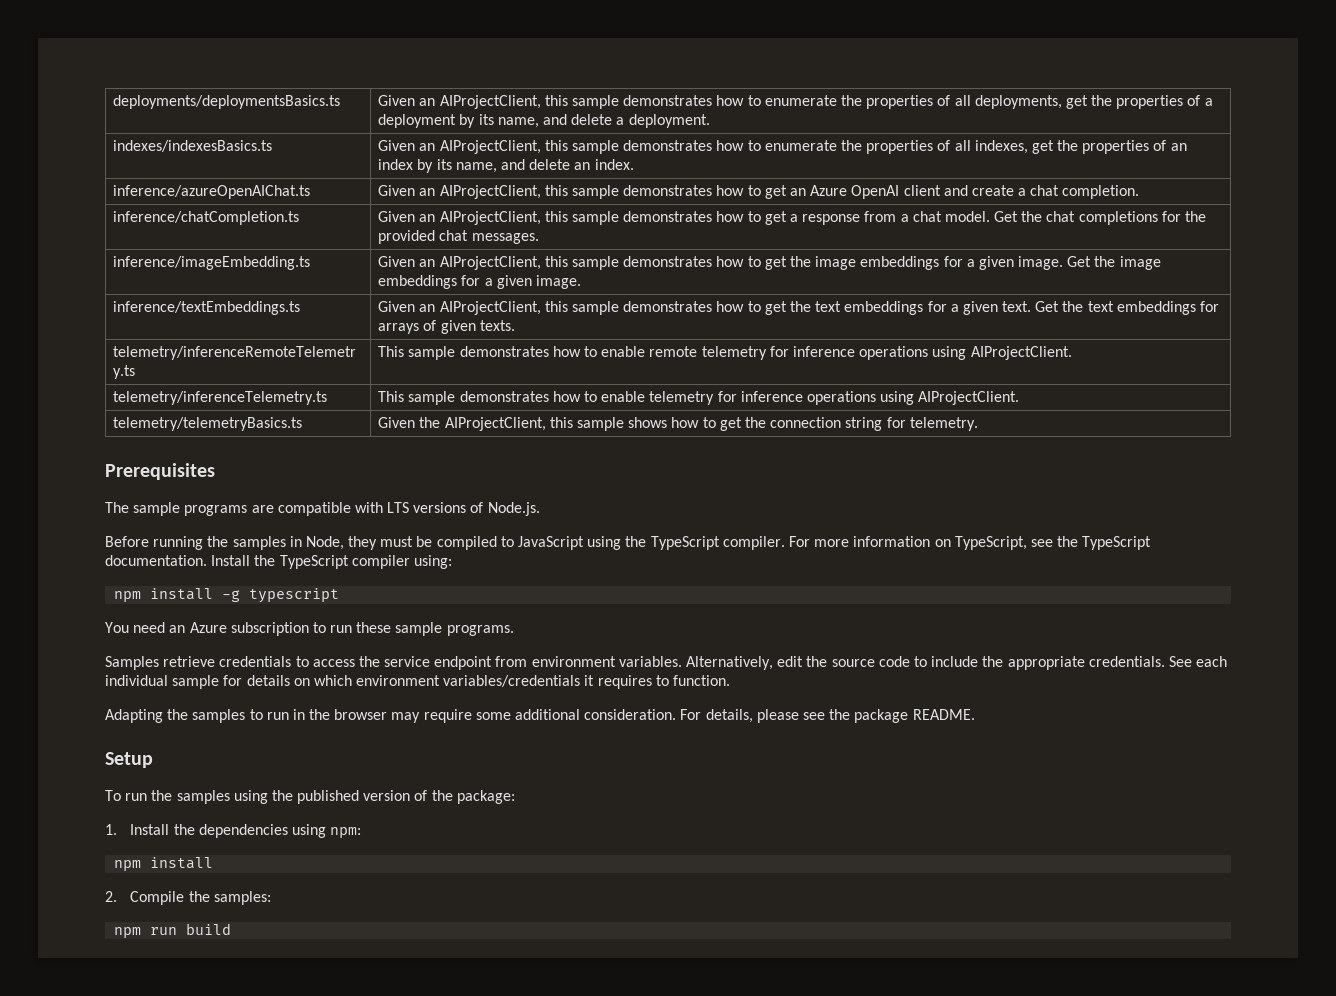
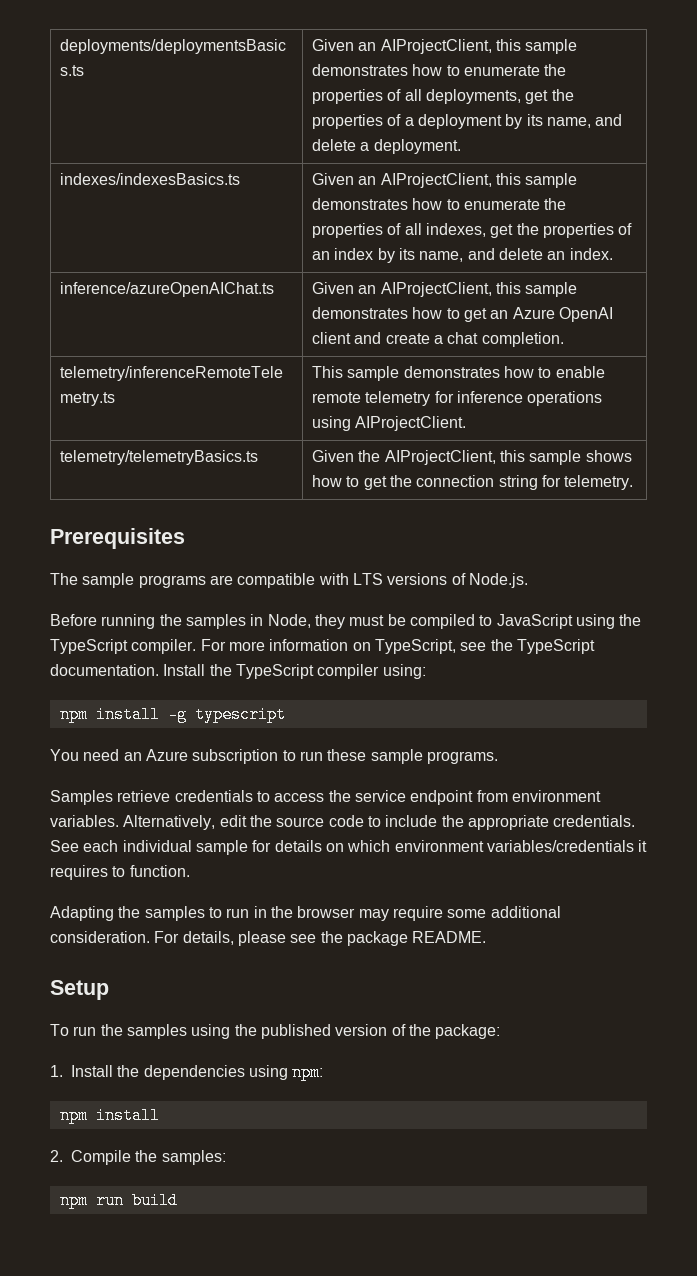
- inference/chatCompletion.ts | Given an AIProjectClient, this sample demonstrates how to get a response from a chat model. Get the chat completions for the provided chat messages.
- inference/imageEmbedding.ts | Given an AIProjectClient, this sample demonstrates how to get the image embeddings for a given image. Get the image embeddings for a given image.
- inference/textEmbeddings.ts | Given an AIProjectClient, this sample demonstrates how to get the text embeddings for a given text. Get the text embeddings for arrays of given texts.
- telemetry/inferenceTelemetry.ts | This sample demonstrates how to enable telemetry for inference operations using AIProjectClient.

